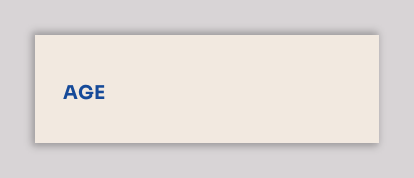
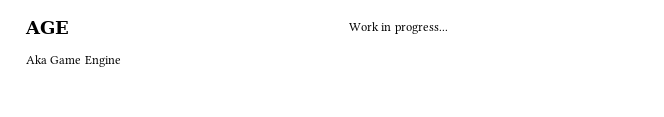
+ Aka Game Engine
+ Work in progress...

